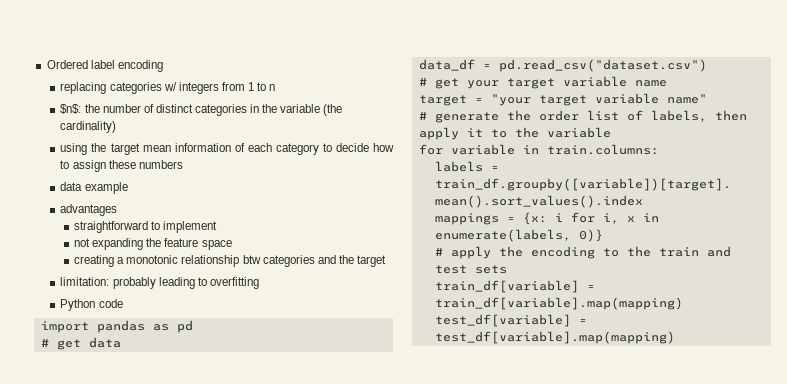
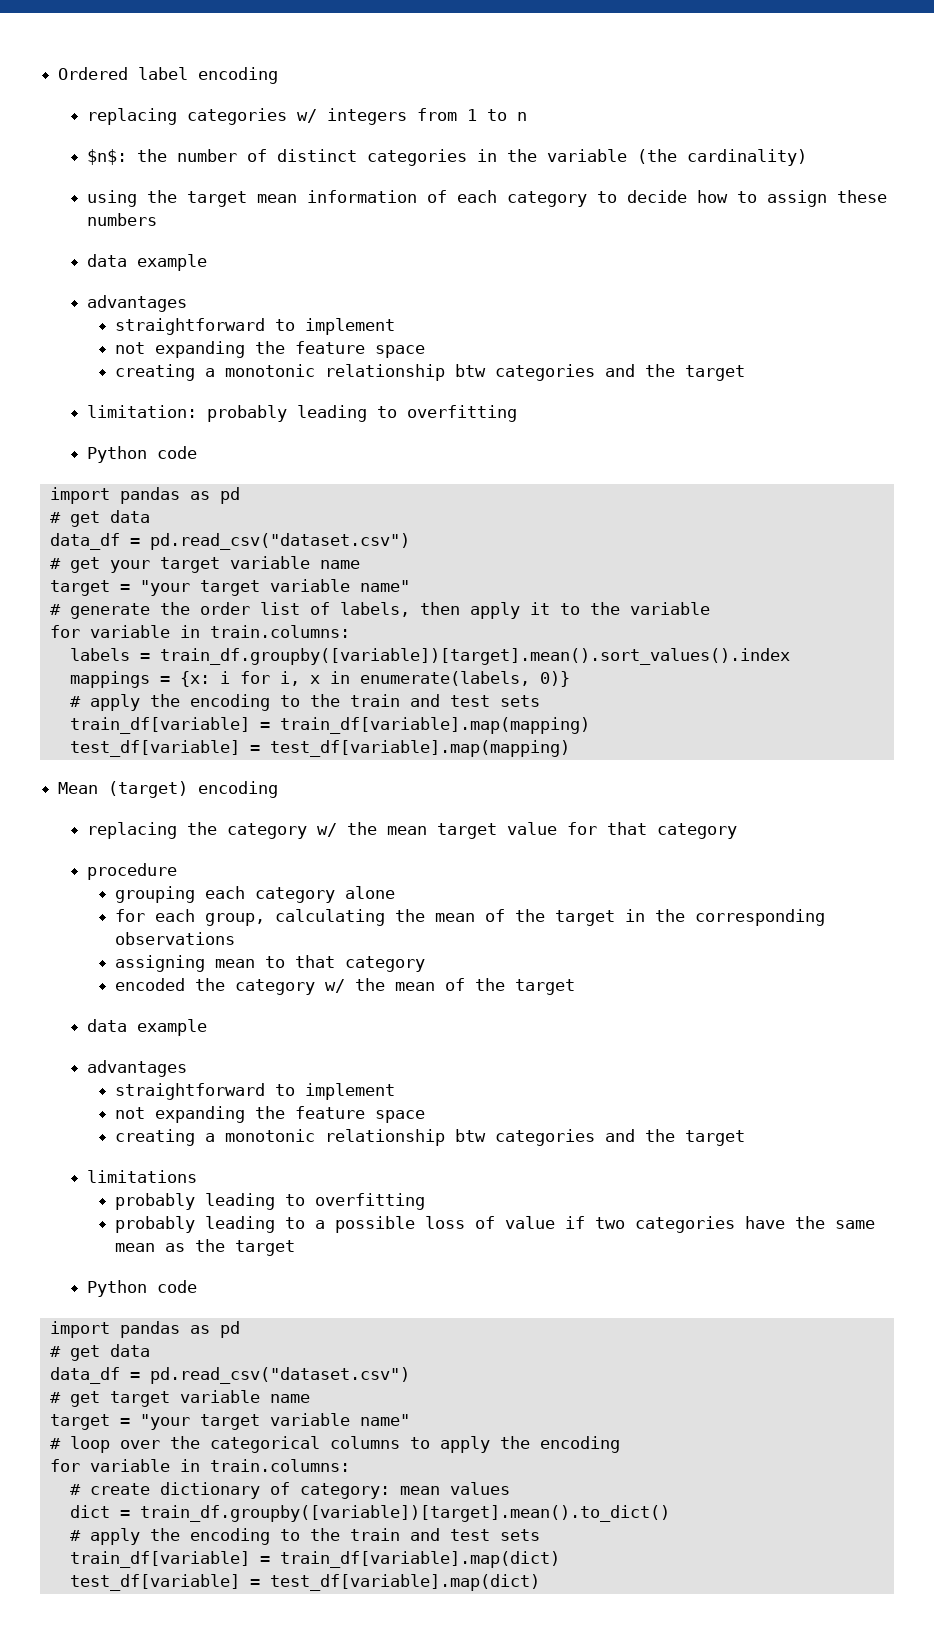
+ Mean (target) encoding
+ replacing the category w/ the mean target value for that category
+ procedure
+ grouping each category alone
+ for each group, calculating the mean of the target in the corresponding observations
+ assigning mean to that category
+ encoded the category w/ the mean of the target
+ data example
+ advantages
+ straightforward to implement
+ not expanding the feature space
+ creating a monotonic relationship btw categories and the target
+ limitations
+ probably leading to overfitting
+ probably leading to a possible loss of value if two categories have the same mean as the target
+ Python code
+ import pandas as pd
+ # get data
+ data_df = pd.read_csv("dataset.csv")
+ # get target variable name
+ target = "your target variable name"
+ # loop over the categorical columns to apply the encoding
+ for variable in train.columns:
+ # create dictionary of category: mean values
+ dict = train_df.groupby([variable])[target].mean().to_dict()
+ # apply the encoding to the train and test sets
+ train_df[variable] = train_df[variable].map(dict)
+ test_df[variable] = test_df[variable].map(dict)

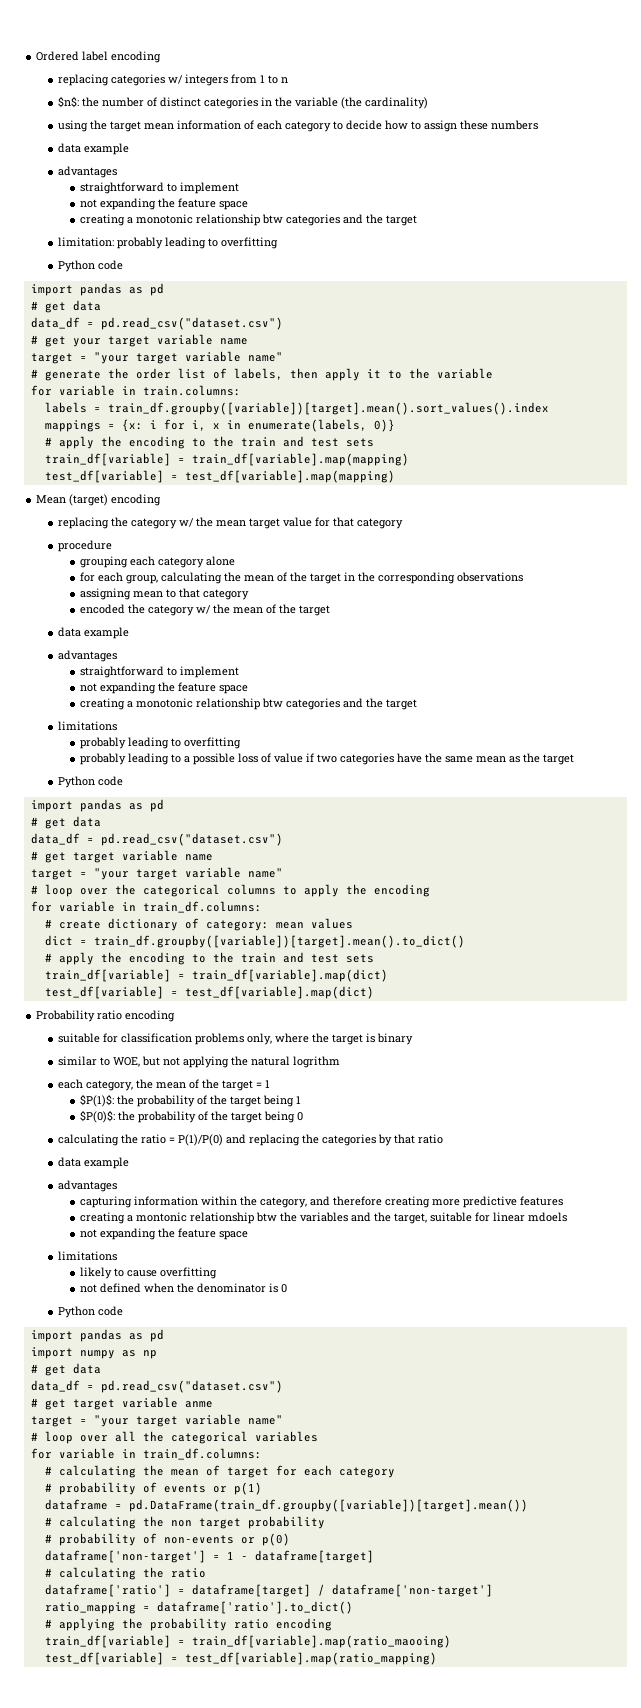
  # loop over the categorical columns to apply the encoding
- for variable in train.columns:
+ for variable in train_df.columns:
+ Probability ratio encoding
+ suitable for classification problems only, where the target is binary
+ similar to WOE, but not applying the natural logrithm
+ each category, the mean of the target = 1
+ $P(1)$: the probability of the target being 1
+ $P(0)$: the probability of the target being 0
+ calculating the ratio = P(1)/P(0) and replacing the categories by that ratio
+ data example
+ advantages
+ capturing information within the category, and therefore creating more predictive features
+ creating a montonic relationship btw the variables and the target, suitable for linear mdoels
+ not expanding the feature space
+ limitations
+ likely to cause overfitting
+ not defined when the denominator is 0
+ Python code
+ import pandas as pd
+ import numpy as np
+ # get data
+ data_df = pd.read_csv("dataset.csv")
+ # get target variable anme
+ target = "your target variable name"
+ # loop over all the categorical variables
+ for variable in train_df.columns:
+ # calculating the mean of target for each category
+ # probability of events or p(1)
+ dataframe = pd.DataFrame(train_df.groupby([variable])[target].mean())
+ # calculating the non target probability
+ # probability of non-events or p(0)
+ dataframe['non-target'] = 1 - dataframe[target]
+ # calculating the ratio
+ dataframe['ratio'] = dataframe[target] / dataframe['non-target']
+ ratio_mapping = dataframe['ratio'].to_dict()
+ # applying the probability ratio encoding
+ train_df[variable] = train_df[variable].map(ratio_maooing)
+ test_df[variable] = test_df[variable].map(ratio_mapping)

